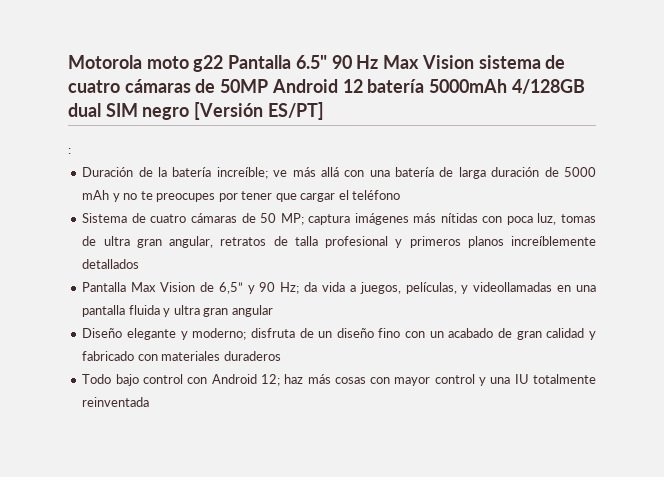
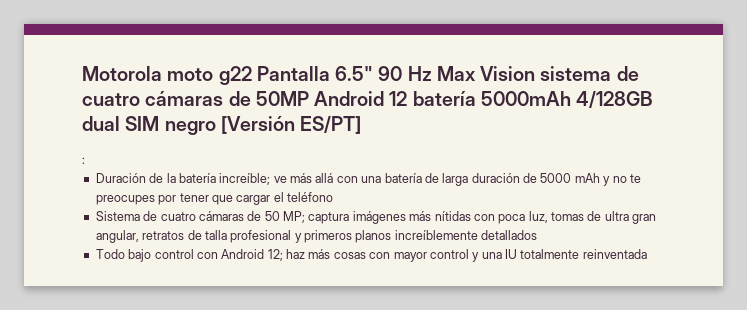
- Pantalla Max Vision de 6,5” y 90 Hz; da vida a juegos, películas, y videollamadas en una pantalla fluida y ultra gran angular
- Diseño elegante y moderno; disfruta de un diseño fino con un acabado de gran calidad y fabricado con materiales duraderos

